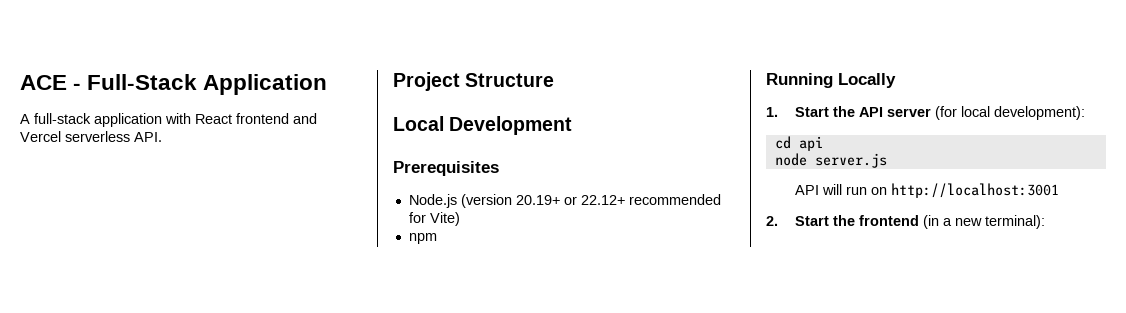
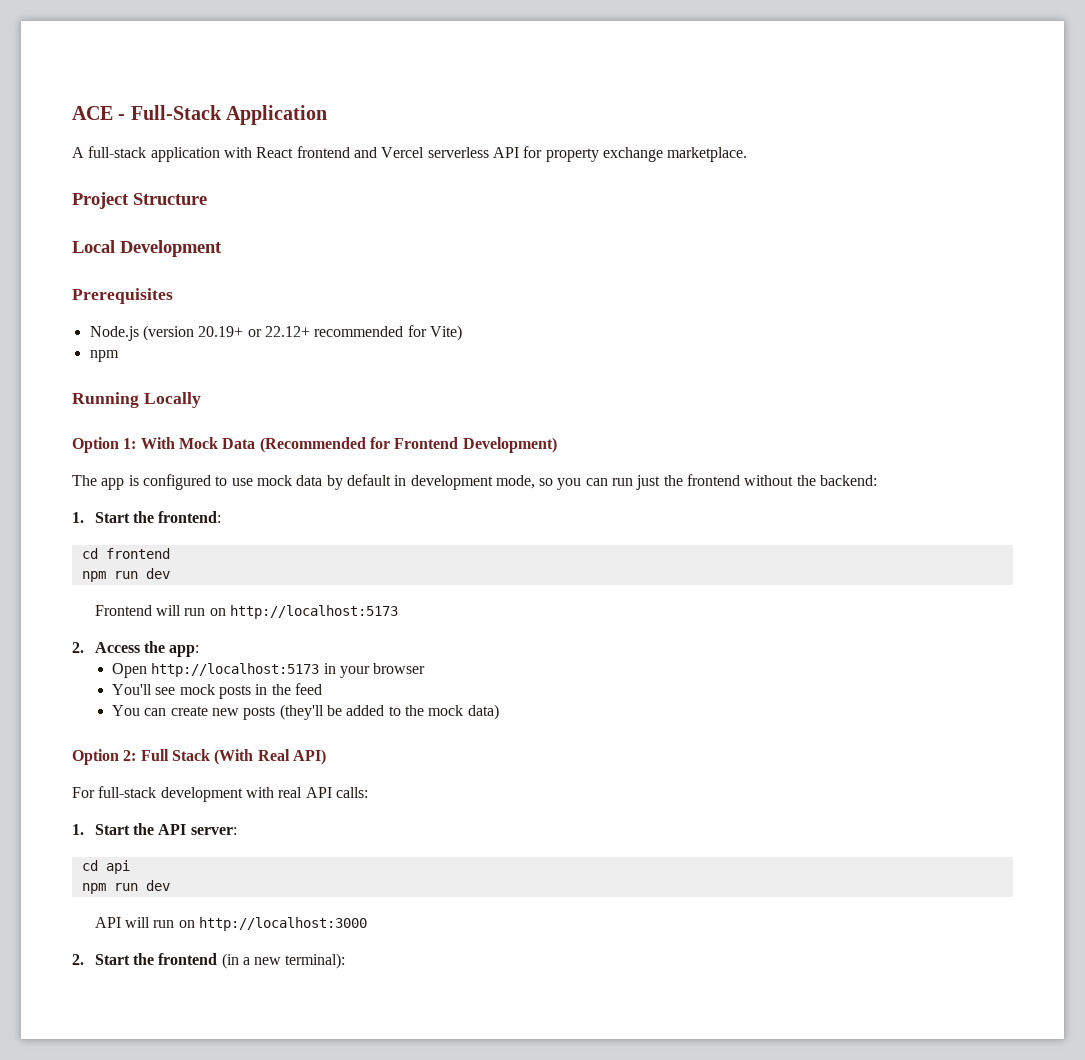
- A full-stack application with React frontend and Vercel serverless API.
+ A full-stack application with React frontend and Vercel serverless API for property exchange marketplace.
+ Option 1: With Mock Data (Recommended for Frontend Development)
+ The app is configured to use mock data by default in development mode, so you can run just the frontend without the backend:
+ 1. Start the frontend:
+ cd frontend
+ npm run dev
+ Frontend will run on http://localhost:5173
+ 2. Access the app:
+ Open http://localhost:5173 in your browser
+ You'll see mock posts in the feed
+ You can create new posts (they'll be added to the mock data)
+ Option 2: Full Stack (With Real API)
+ For full-stack development with real API calls:
- 1. Start the API server (for local development):
+ 1. Start the API server:
  cd api
- node server.js
+ npm run dev
- API will run on http://localhost:3001
+ API will run on http://localhost:3000

